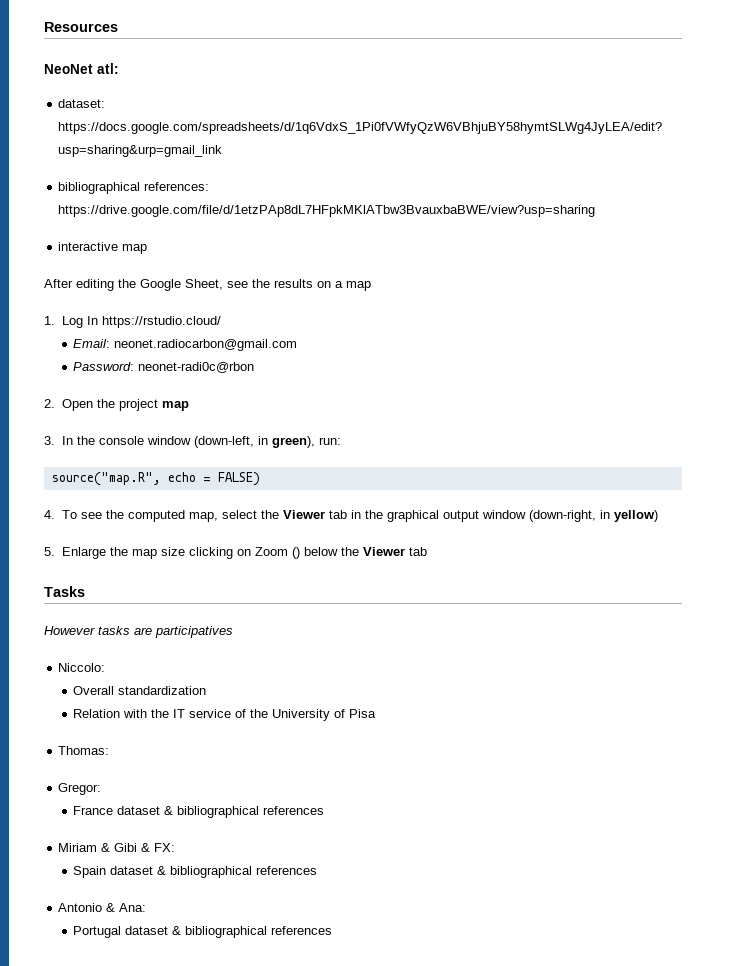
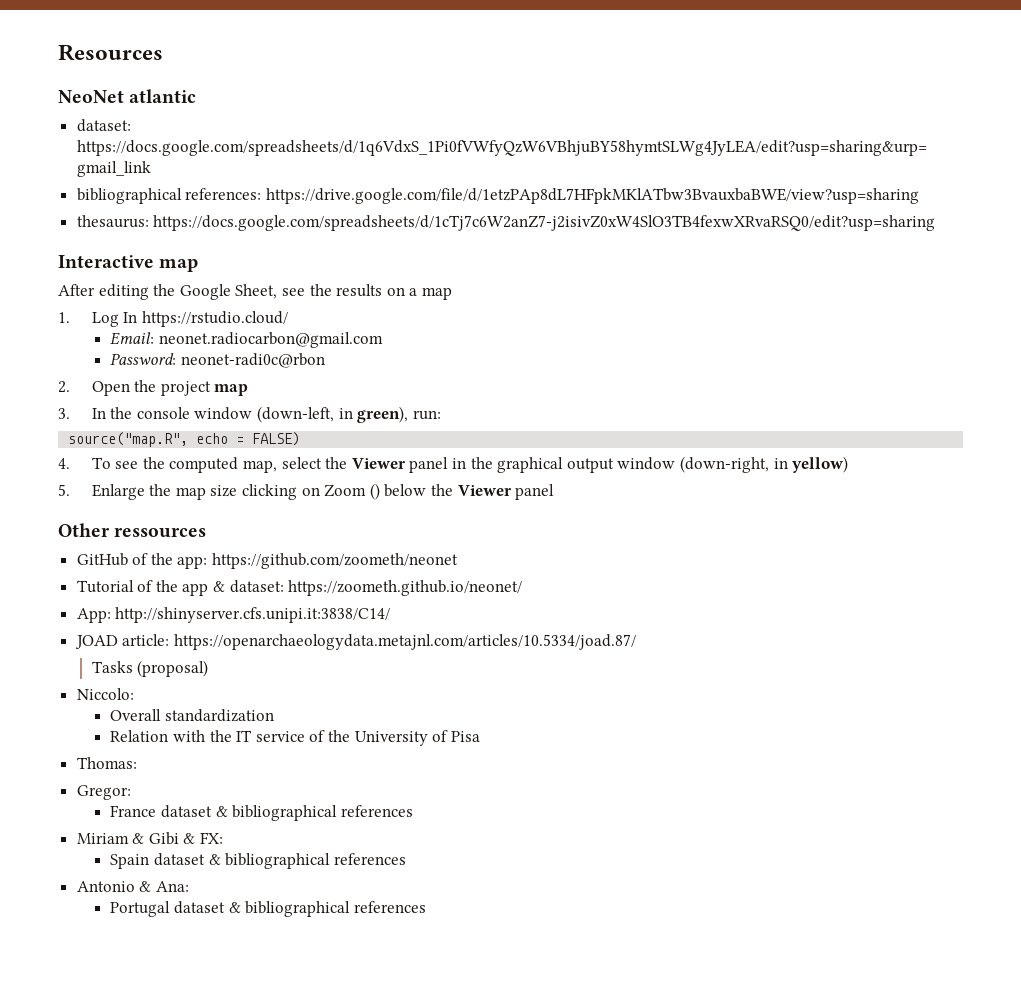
- NeoNet atl:
+ NeoNet atlantic
- interactive map
+ thesaurus: https://docs.google.com/spreadsheets/d/1cTj7c6W2anZ7-j2isivZ0xW4SlO3TB4fexwXRvaRSQ0/edit?usp=sharing
+ Interactive map
- 4. To see the computed map, select the Viewer tab in the graphical output window (down-right, in yellow)
+ 4. To see the computed map, select the Viewer panel in the graphical output window (down-right, in yellow)
- 5. Enlarge the map size clicking on Zoom () below the Viewer tab
- Tasks
- However tasks are participatives
+ 5. Enlarge the map size clicking on Zoom () below the Viewer panel
+ Other ressources
+ GitHub of the app: https://github.com/zoometh/neonet
+ Tutorial of the app & dataset: https://zoometh.github.io/neonet/
+ App: http://shinyserver.cfs.unipi.it:3838/C14/
+ JOAD article: https://openarchaeologydata.metajnl.com/articles/10.5334/joad.87/
+ Tasks (proposal)

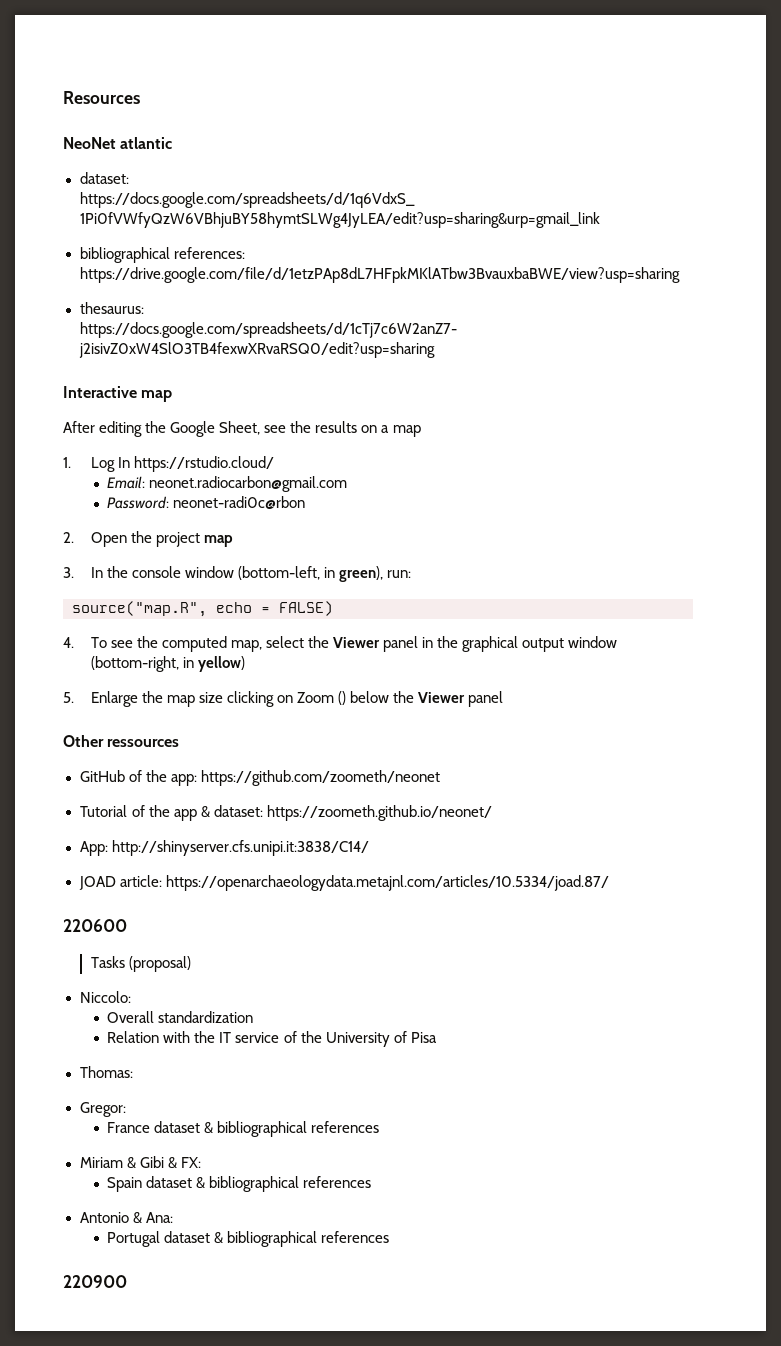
- 3. In the console window (down-left, in green), run:
+ 3. In the console window (bottom-left, in green), run:
- 4. To see the computed map, select the Viewer panel in the graphical output window (down-right, in yellow)
+ 4. To see the computed map, select the Viewer panel in the graphical output window (bottom-right, in yellow)
+ 220600
+ 220900

